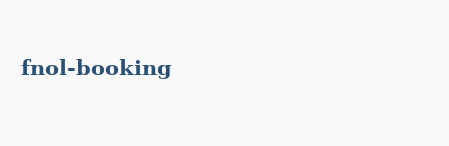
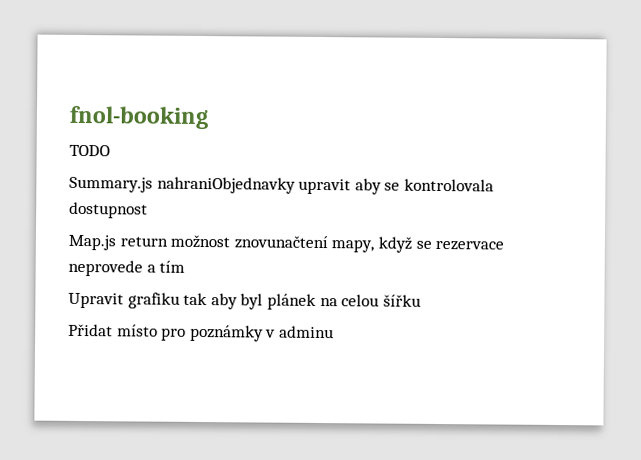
+ TODO
+ Summary.js nahraniObjednavky upravit aby se kontrolovala dostupnost
+ Map.js return možnost znovunačtení mapy, když se rezervace neprovede a tím
+ Upravit grafiku tak aby byl plánek na celou šířku
+ Přidat místo pro poznámky v adminu

